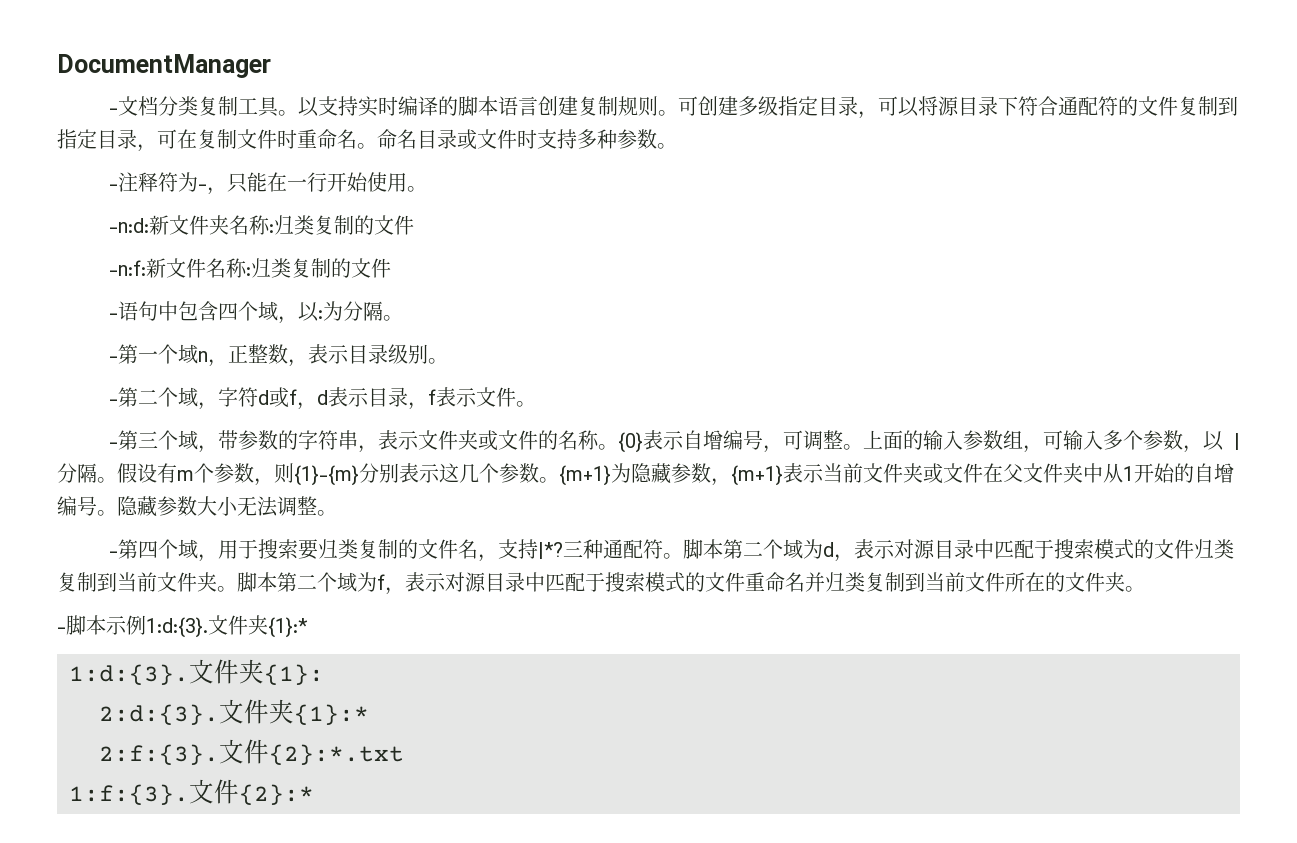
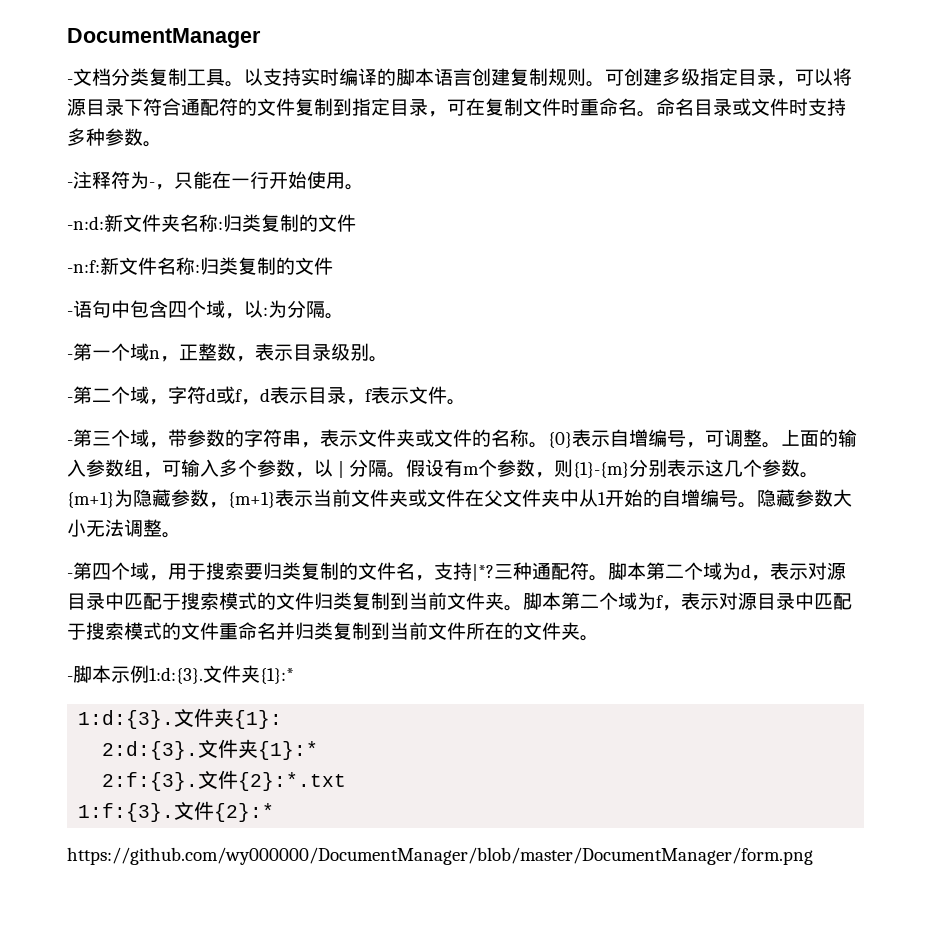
+ https://github.com/wy000000/DocumentManager/blob/master/DocumentManager/form.png

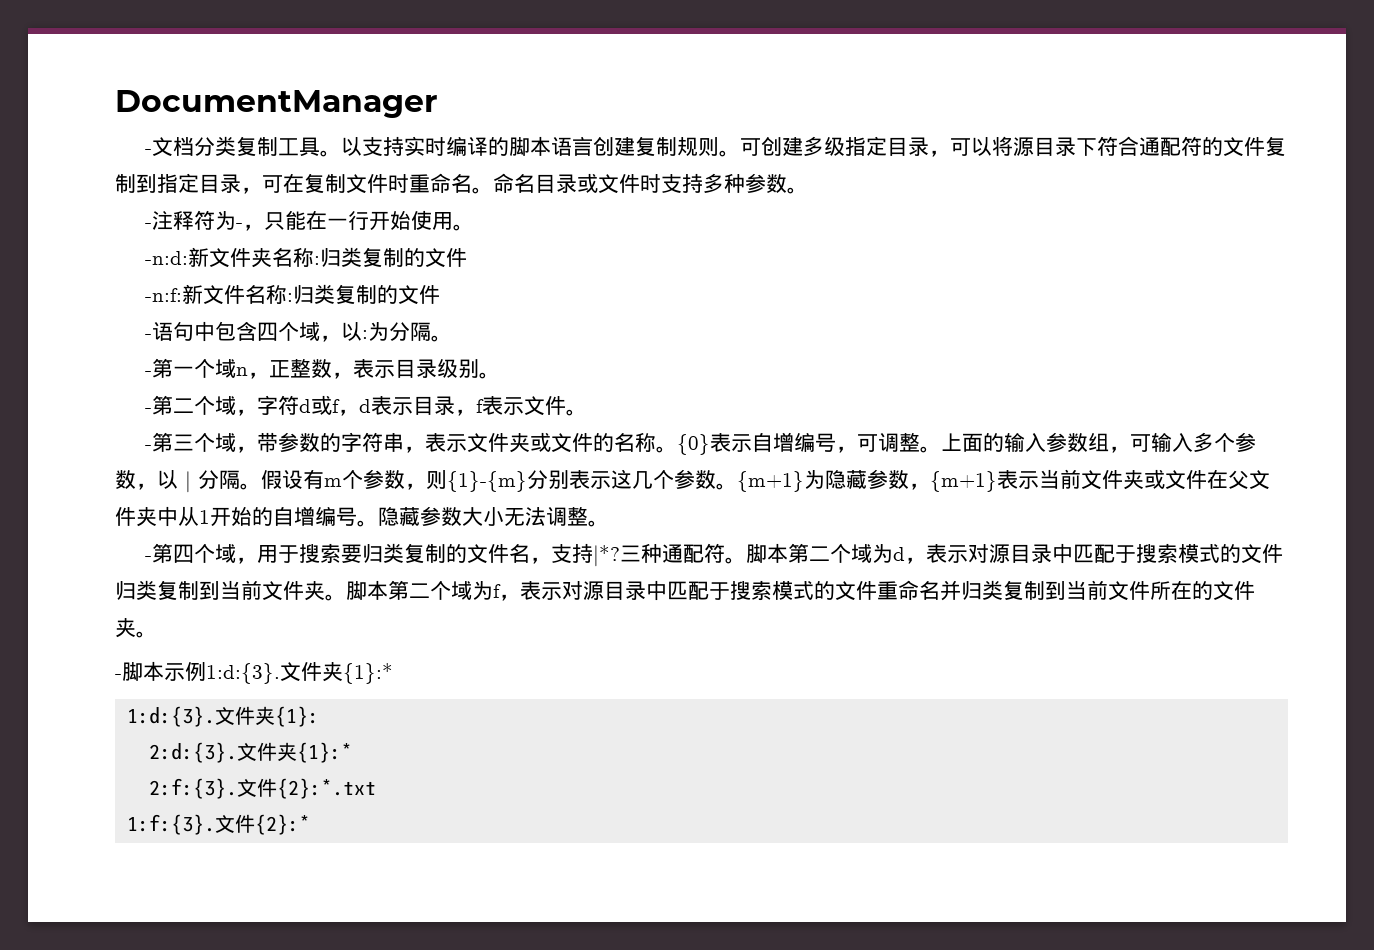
- https://github.com/wy000000/DocumentManager/blob/master/DocumentManager/form.png

